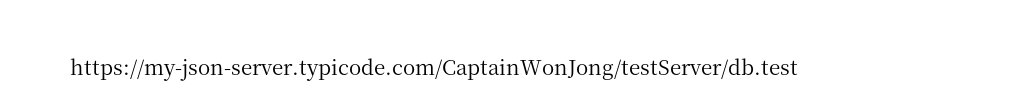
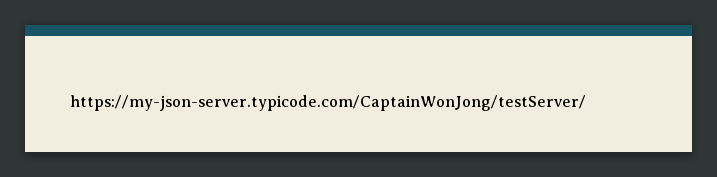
- https://my-json-server.typicode.com/CaptainWonJong/testServer/db.test
+ https://my-json-server.typicode.com/CaptainWonJong/testServer/

